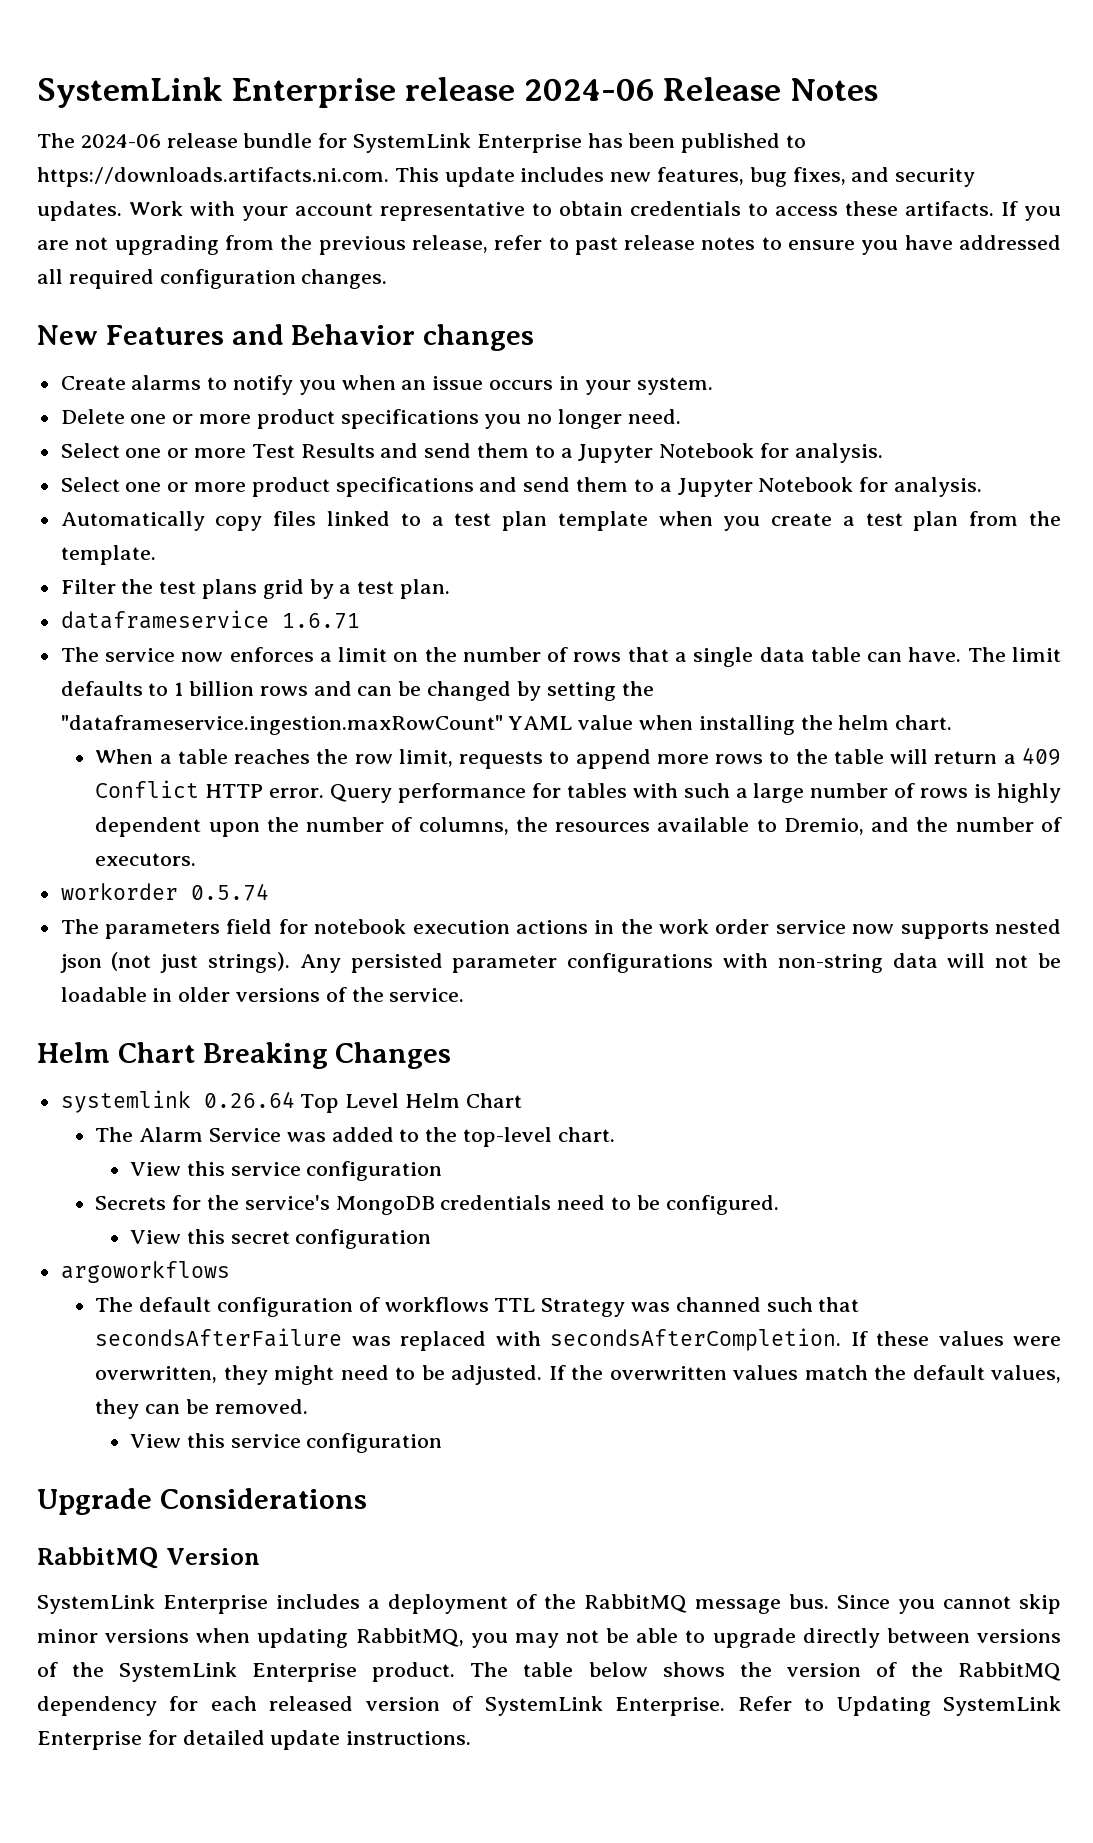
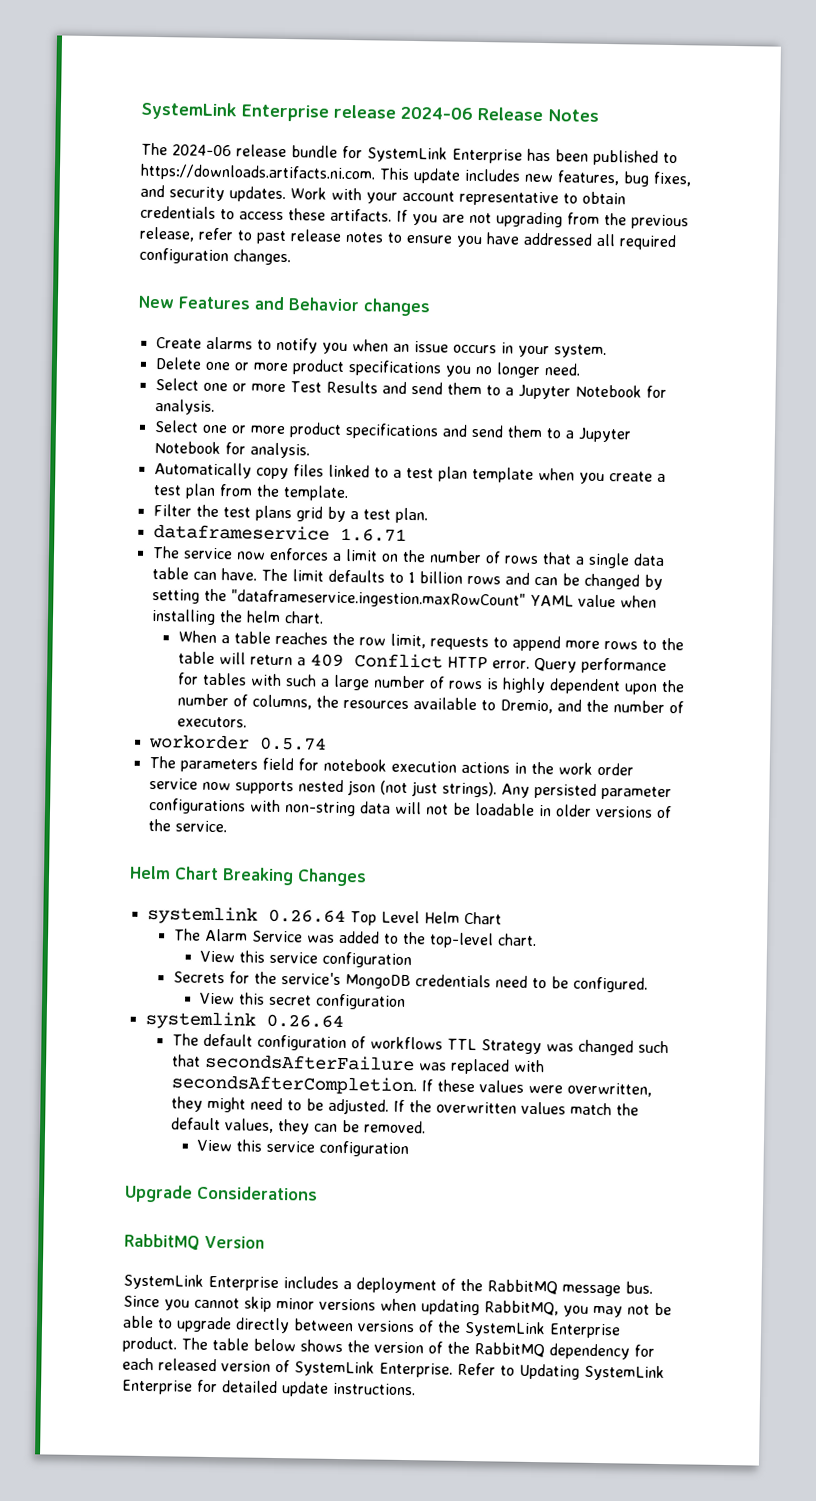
  View this secret configuration
- argoworkflows
+ systemlink 0.26.64
- The default configuration of workflows TTL Strategy was channed such that secondsAfterFailure was replaced with secondsAfterCompletion.
+ The default configuration of workflows TTL Strategy was changed such that secondsAfterFailure was replaced with secondsAfterCompletion.

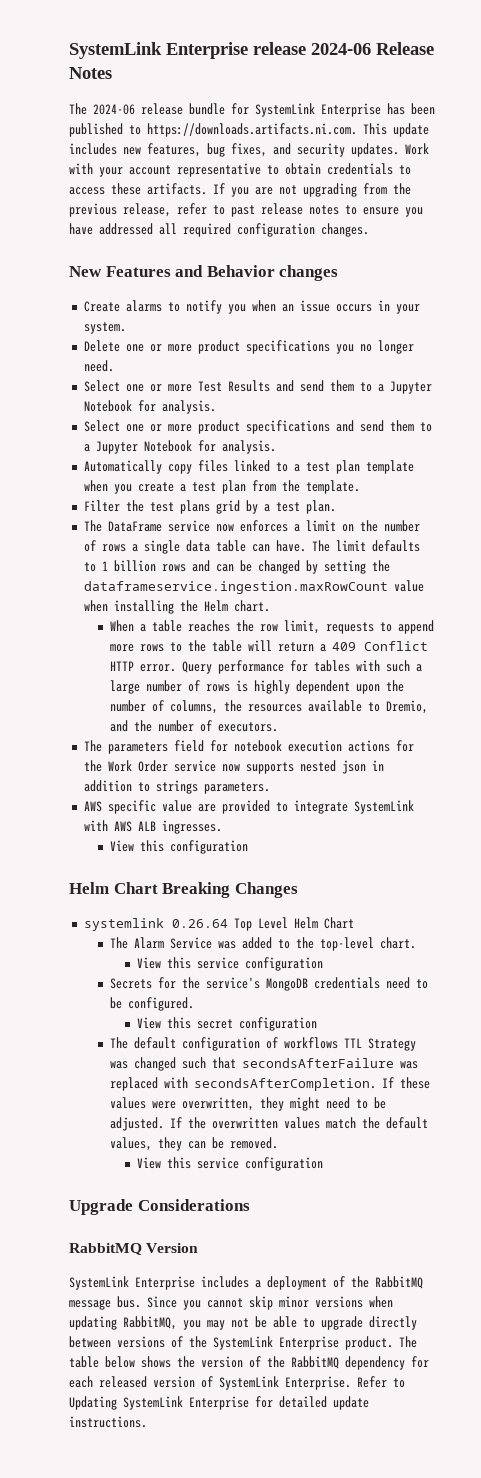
- dataframeservice 1.6.71
- The service now enforces a limit on the number of rows that a single data table can have.
+ The DataFrame service now enforces a limit on the number of rows a single data table can have.
- The limit defaults to 1 billion rows and can be changed by setting the "dataframeservice.ingestion.maxRowCount" YAML value when installing the helm chart.
+ The limit defaults to 1 billion rows and can be changed by setting the dataframeservice.ingestion.maxRowCount value when installing the Helm chart.
- workorder 0.5.74
- The parameters field for notebook execution actions in the work order service now supports nested json (not just strings). Any persisted parameter configurations with non-string data will not be loadable in older versions of the service.
+ The parameters field for notebook execution actions for the Work Order service now supports nested json in addition to strings parameters.
+ AWS specific value are provided to integrate SystemLink with AWS ALB ingresses.
+ View this configuration
  View this secret configuration
- systemlink 0.26.64

